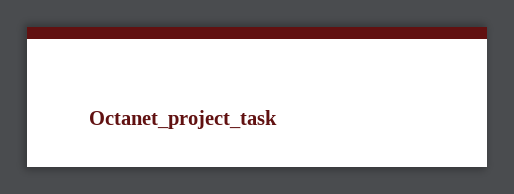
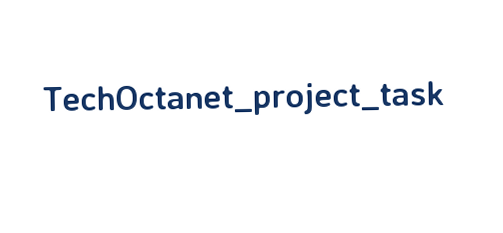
- Octanet_project_task
+ TechOctanet_project_task

